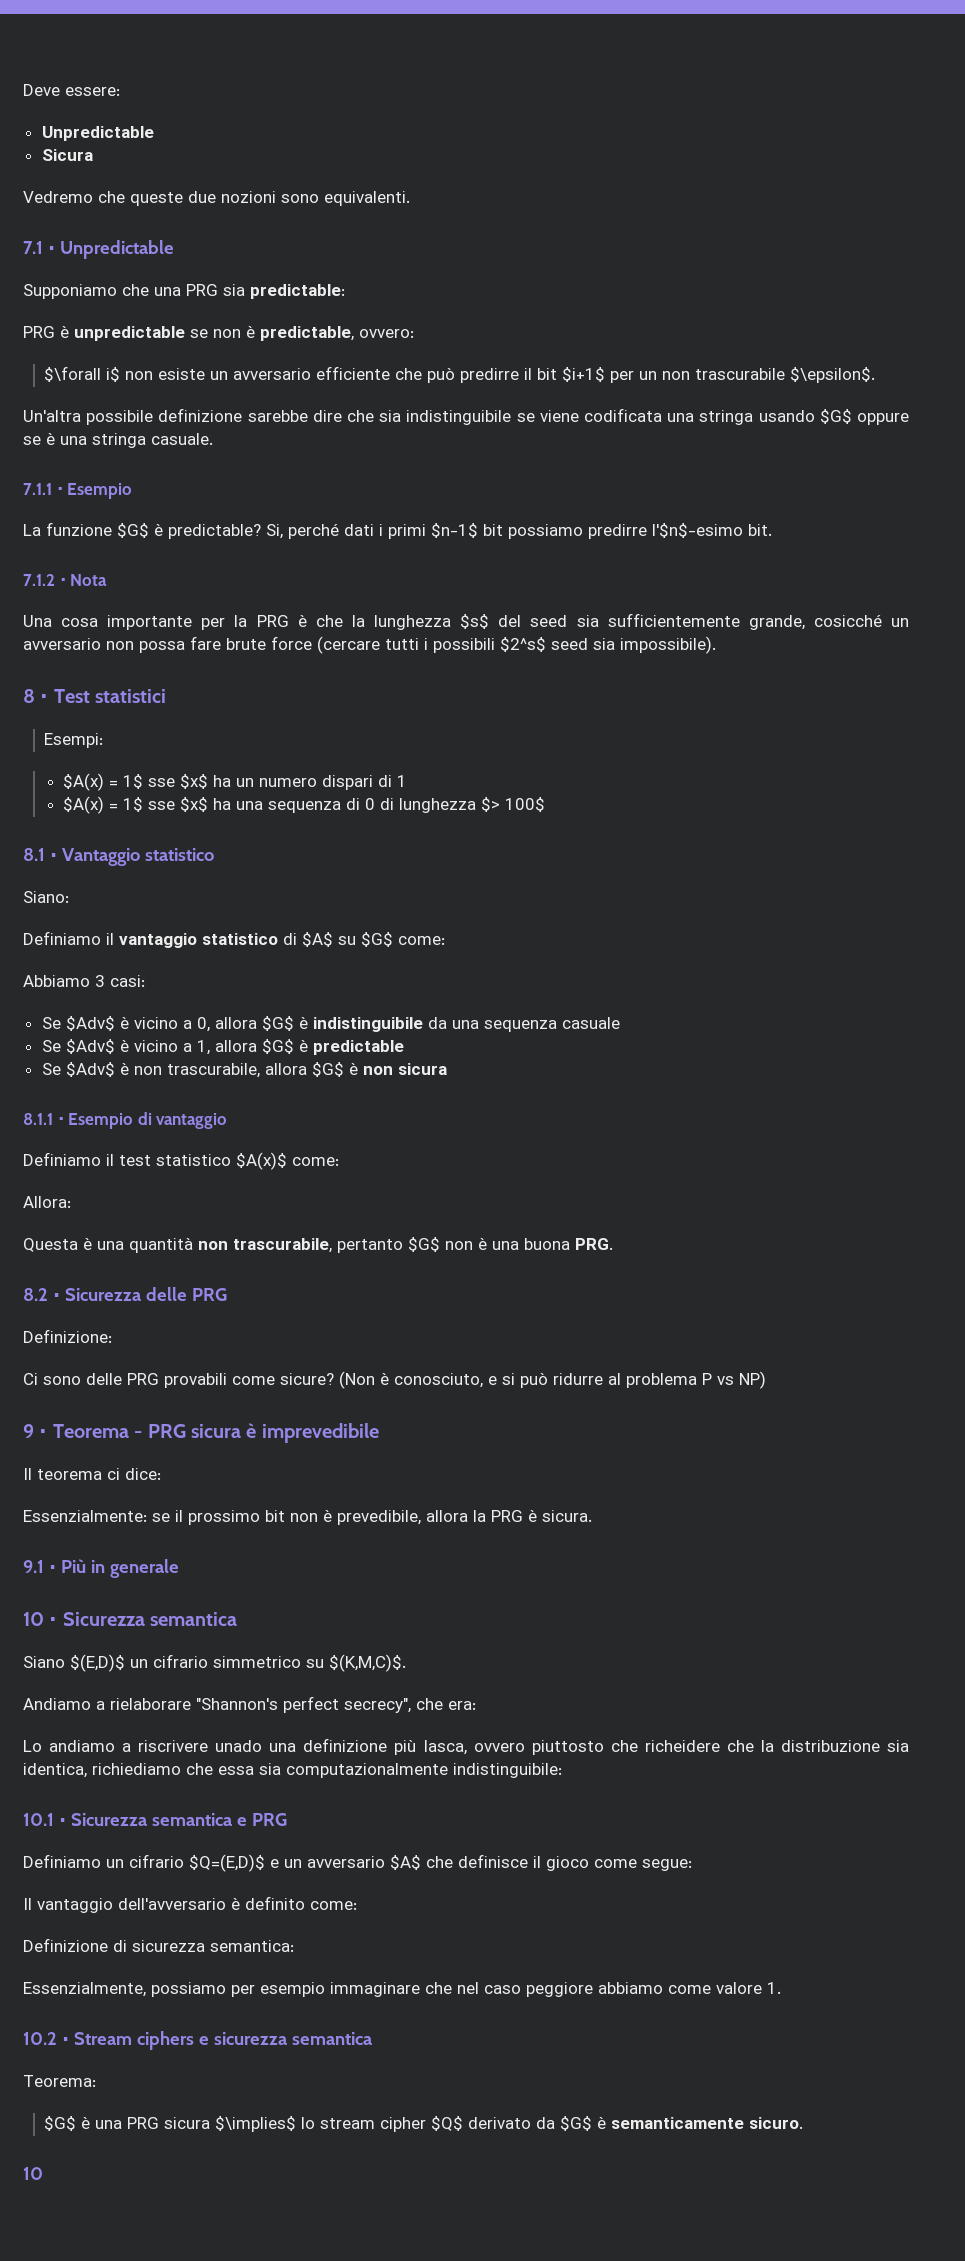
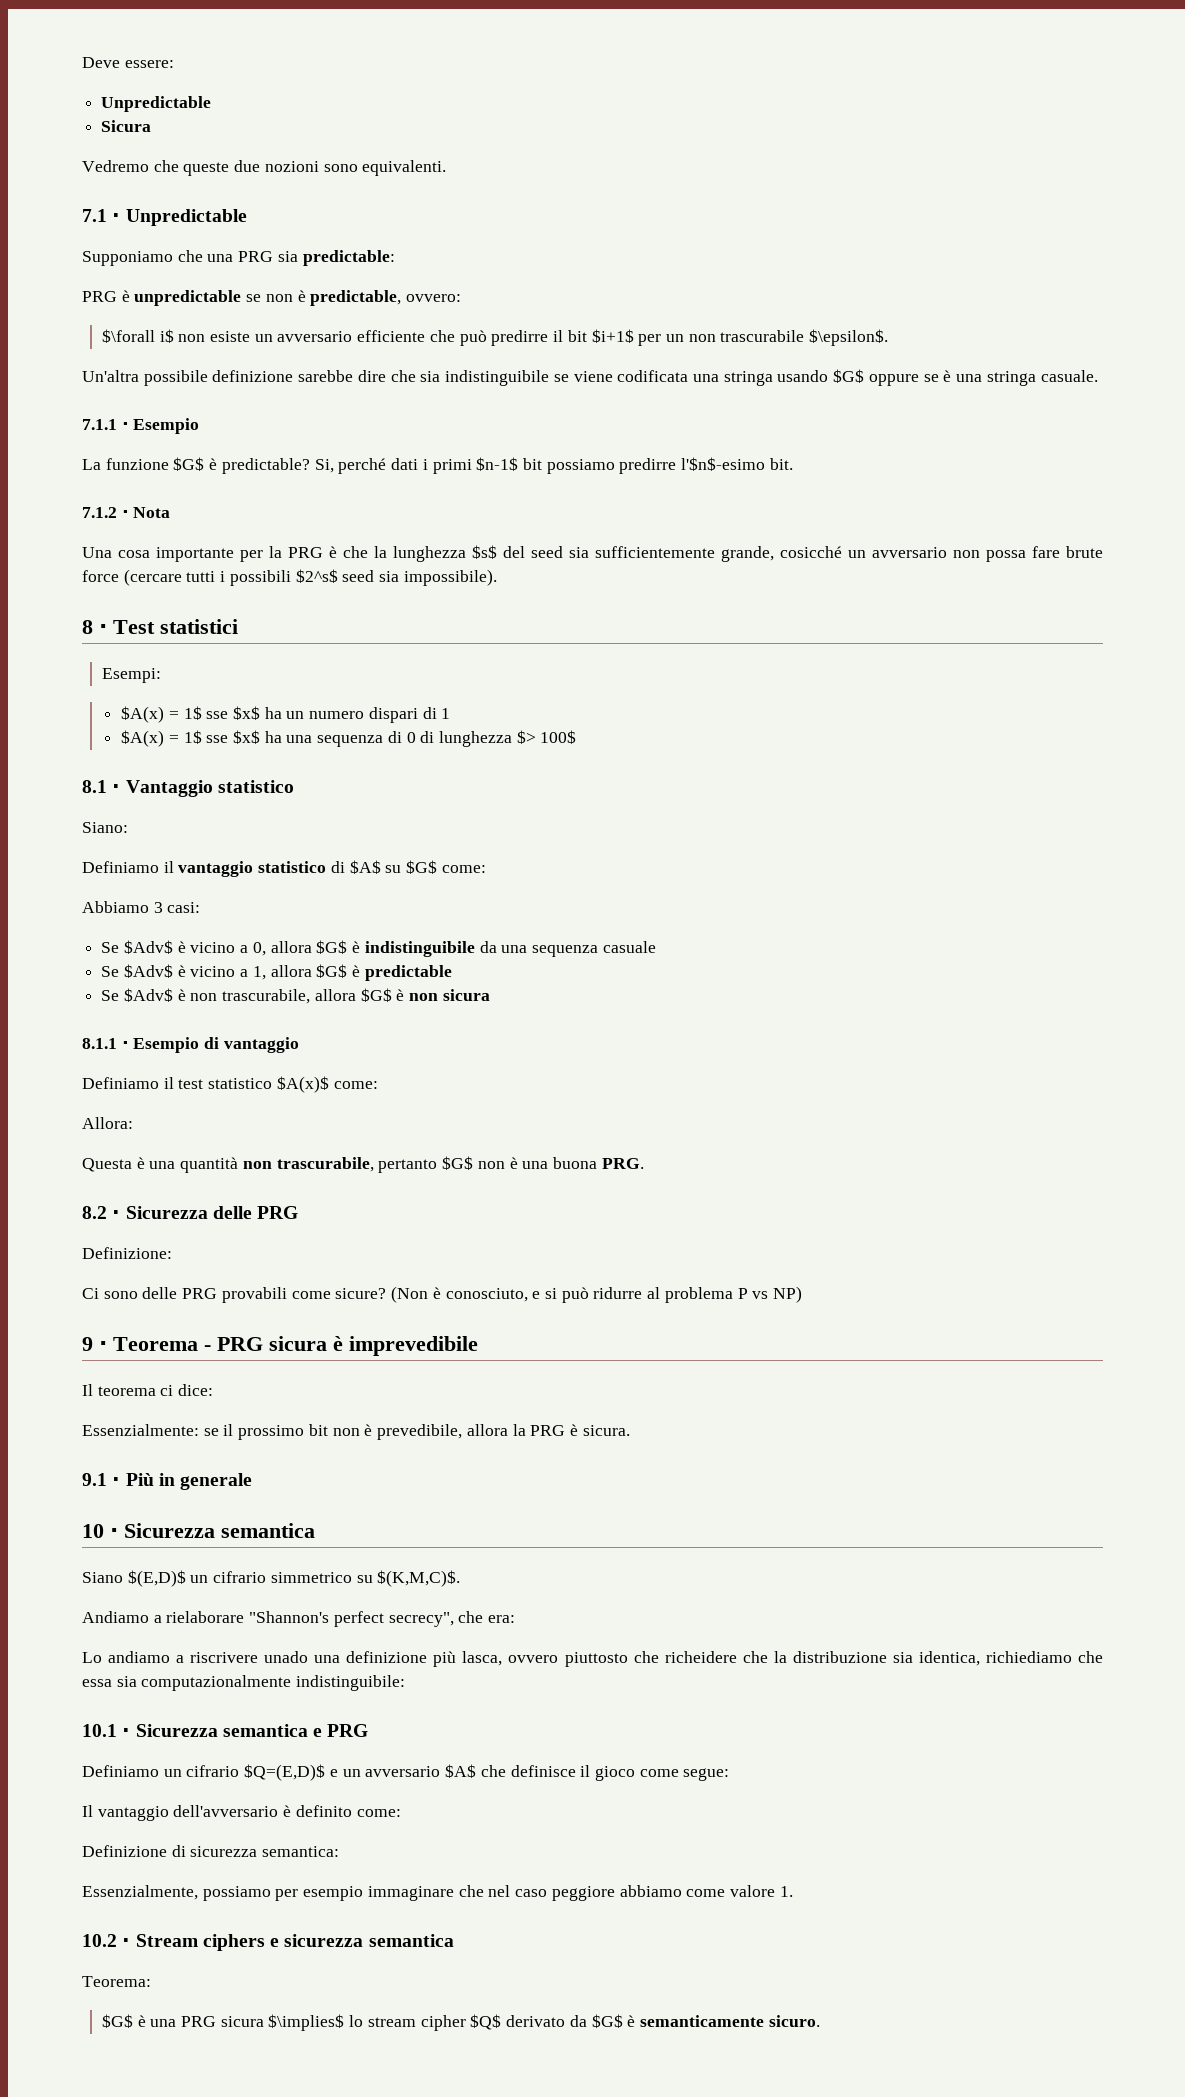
  $G$ è una PRG sicura $\implies$ lo stream cipher $Q$ derivato da $G$ è semanticamente sicuro.
- 10

